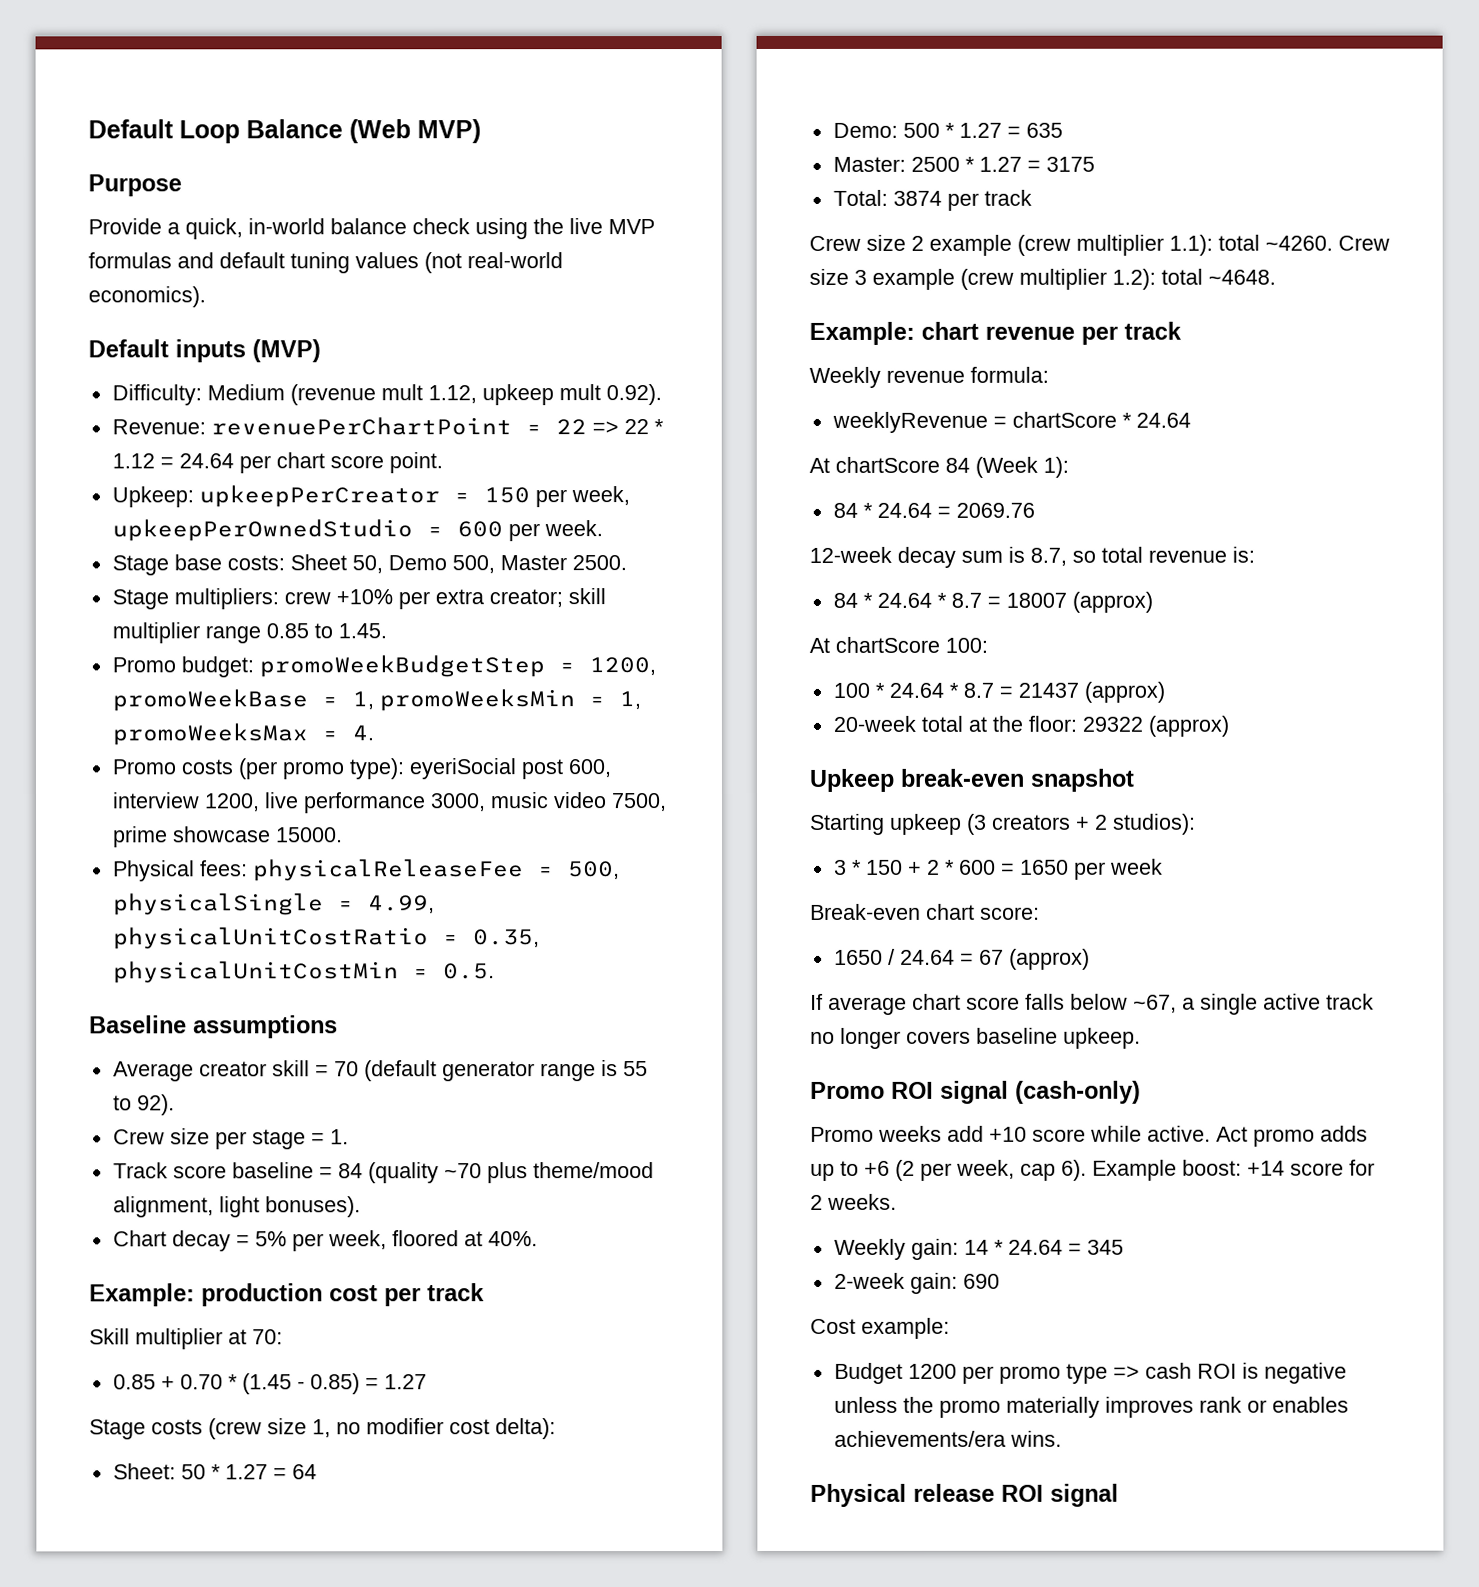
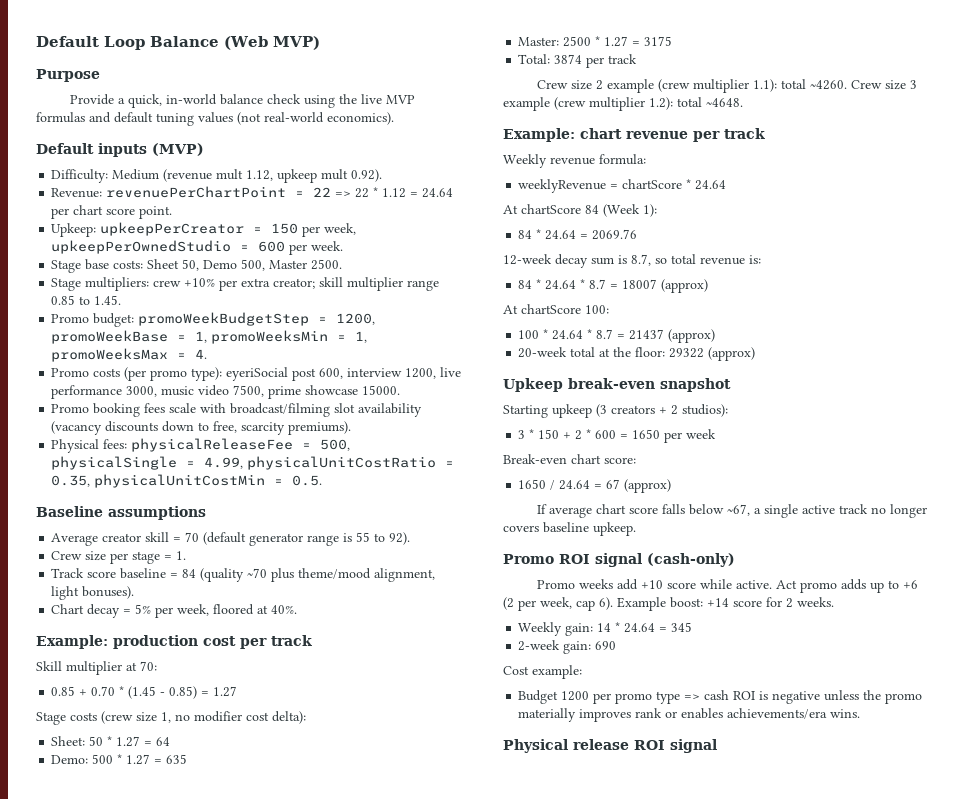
+ Promo booking fees scale with broadcast/filming slot availability (vacancy discounts down to free, scarcity premiums).

